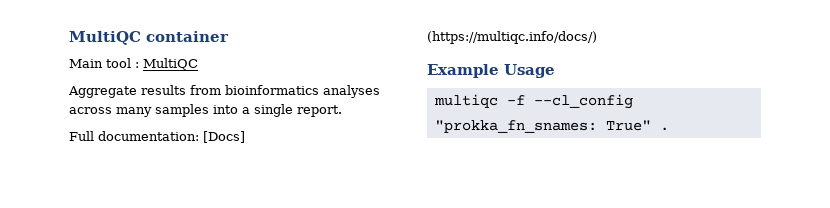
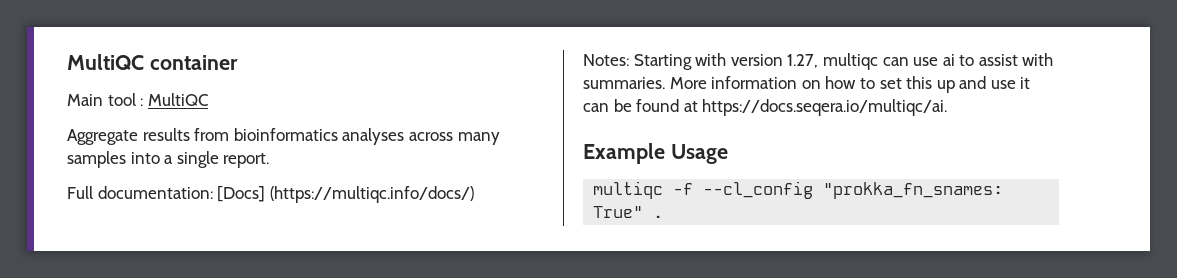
+ Notes: Starting with version 1.27, multiqc can use ai to assist with summaries. More information on how to set this up and use it can be found at https://docs.seqera.io/multiqc/ai.

